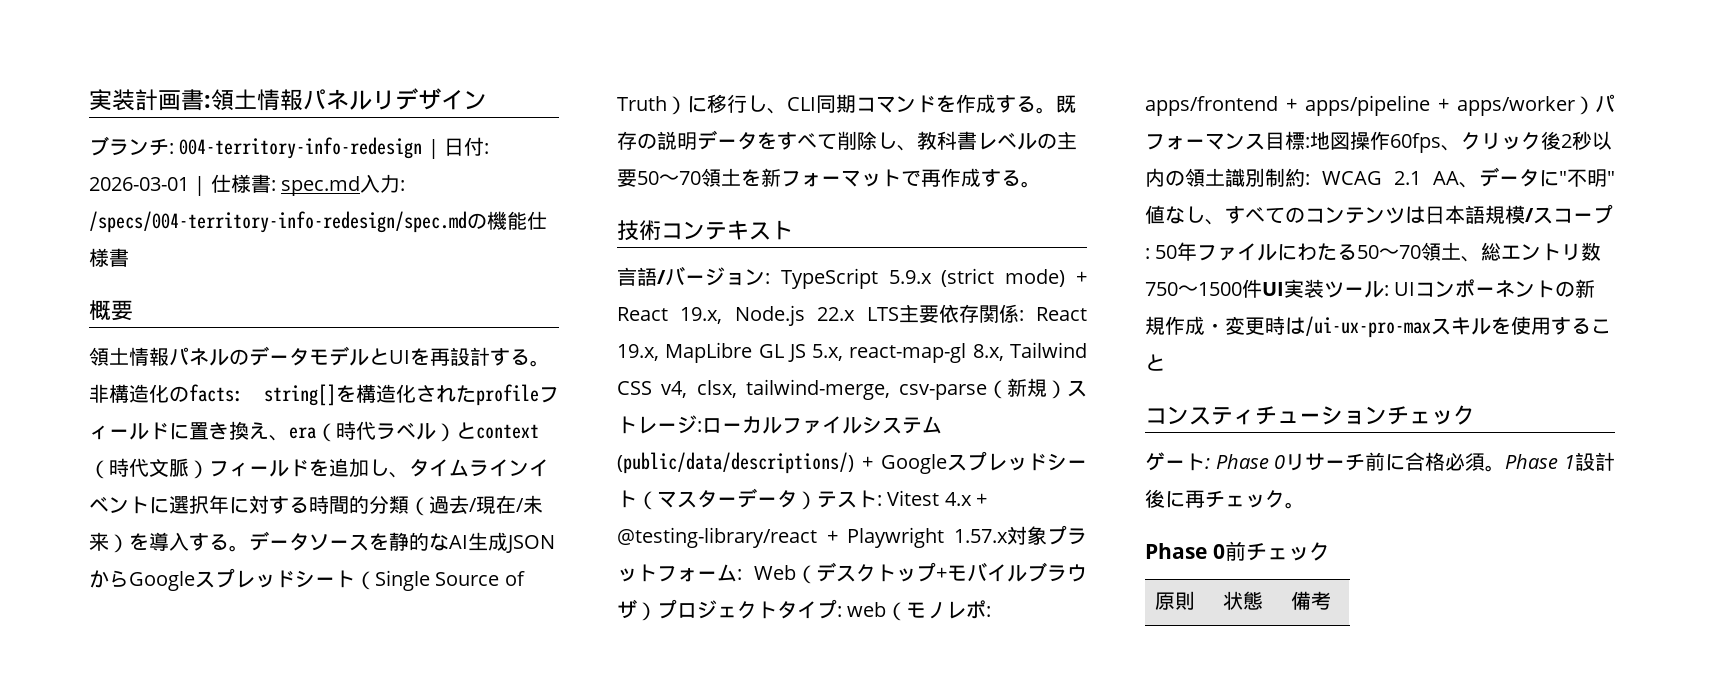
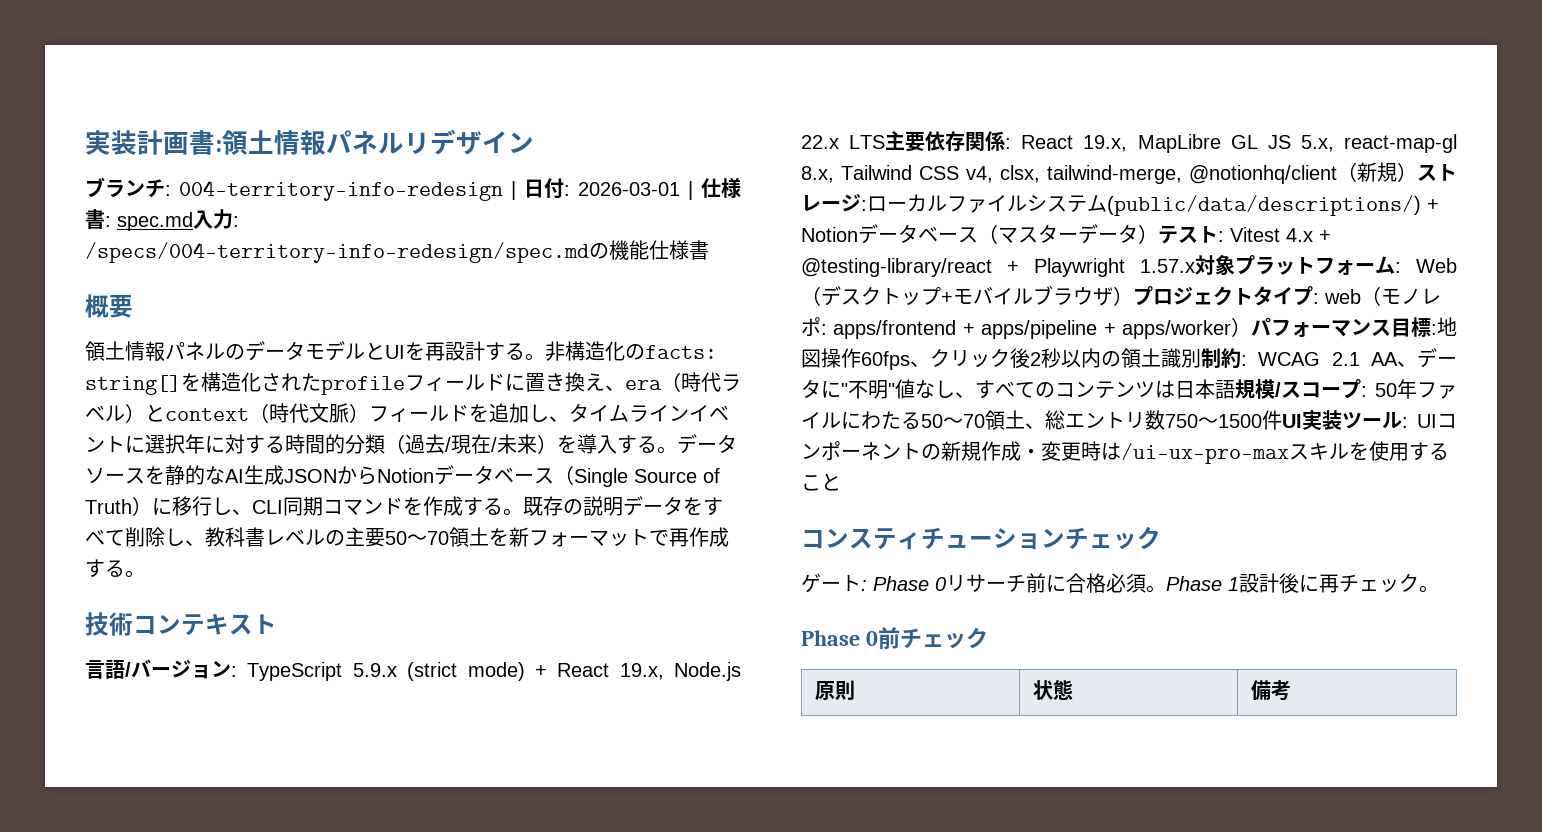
- データソースを静的なAI生成JSONからGoogleスプレッドシート（Single Source of Truth）に移行し、CLI同期コマンドを作成する。
+ データソースを静的なAI生成JSONからNotionデータベース（Single Source of Truth）に移行し、CLI同期コマンドを作成する。
- React 19.x, MapLibre GL JS 5.x, react-map-gl 8.x, Tailwind CSS v4, clsx, tailwind-merge, csv-parse（新規）ストレージ:
+ React 19.x, MapLibre GL JS 5.x, react-map-gl 8.x, Tailwind CSS v4, clsx, tailwind-merge, @notionhq/client（新規）ストレージ:
- ローカルファイルシステム(public/data/descriptions/) + Googleスプレッドシート（マスターデータ）テスト:
+ ローカルファイルシステム(public/data/descriptions/) + Notionデータベース（マスターデータ）テスト:

